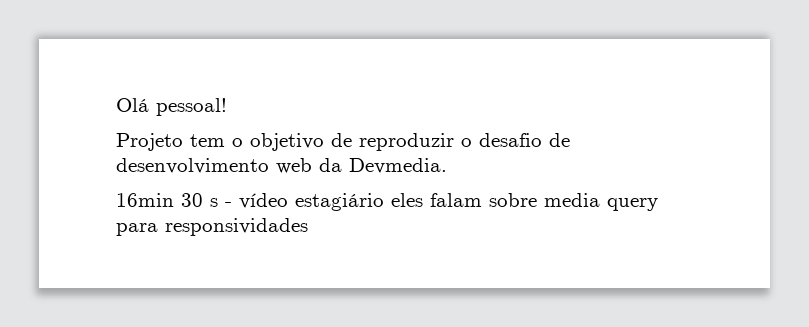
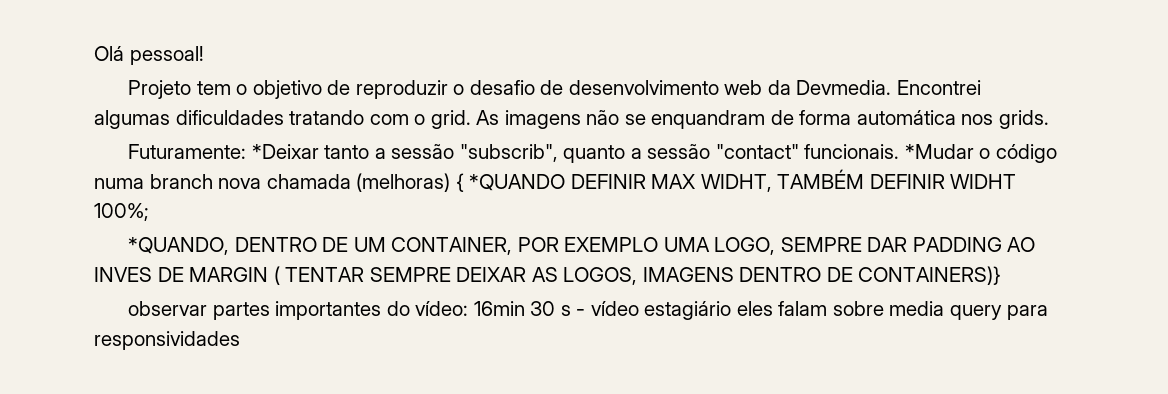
- Projeto tem o objetivo de reproduzir o desafio de desenvolvimento web da Devmedia.
- 16min 30 s - vídeo estagiário eles falam sobre media query para responsividades
+ Projeto tem o objetivo de reproduzir o desafio de desenvolvimento web da Devmedia. Encontrei algumas dificuldades tratando com o grid. As imagens não se enquandram de forma automática nos grids.
+ Futuramente: *Deixar tanto a sessão "subscrib", quanto a sessão "contact" funcionais. *Mudar o código numa branch nova chamada (melhoras) { *QUANDO DEFINIR MAX WIDHT, TAMBÉM DEFINIR WIDHT 100%;
+ *QUANDO, DENTRO DE UM CONTAINER, POR EXEMPLO UMA LOGO, SEMPRE DAR PADDING AO INVES DE MARGIN ( TENTAR SEMPRE DEIXAR AS LOGOS, IMAGENS DENTRO DE CONTAINERS)}
+ observar partes importantes do vídeo: 16min 30 s - vídeo estagiário eles falam sobre media query para responsividades

